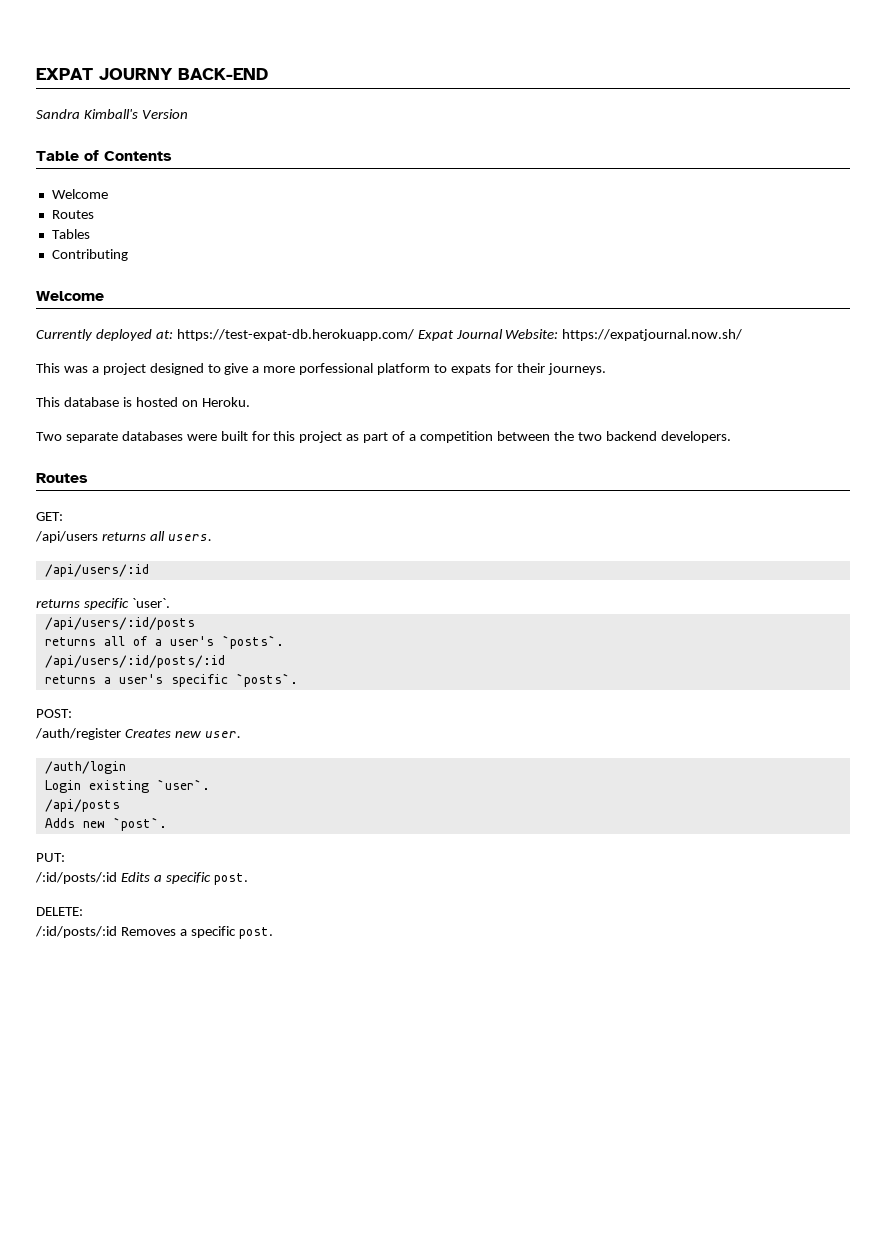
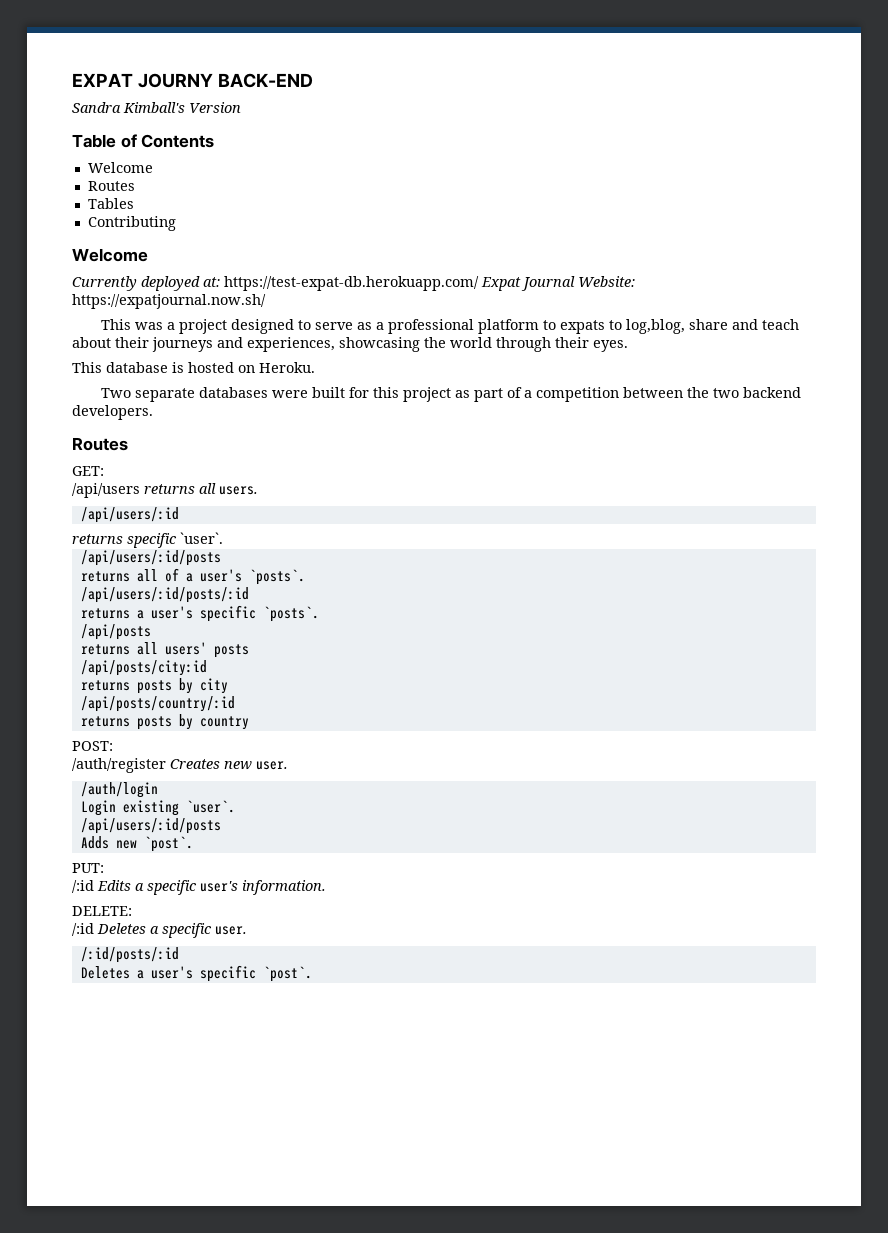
- This was a project designed to give a more porfessional platform to expats for their journeys.
+ This was a project designed to serve as a professional platform to expats to log,blog, share and teach about their journeys and experiences, showcasing the world through their eyes.
+ /api/posts
+ returns all users' posts
+ /api/posts/city:id
+ returns posts by city
+ /api/posts/country/:id
+ returns posts by country
  Login existing `user`.
- /api/posts
+ /api/users/:id/posts
- /:id/posts/:id Edits a specific post.
+ /:id Edits a specific user's information.
- /:id/posts/:id Removes a specific post.
+ /:id Deletes a specific user.
+ /:id/posts/:id
+ Deletes a user's specific `post`.

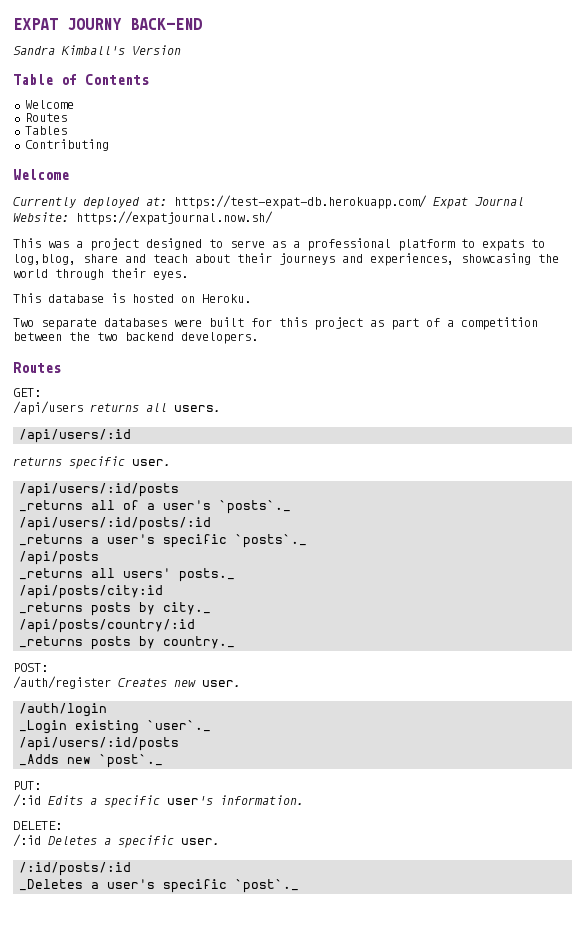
- returns specific `user`.
+ returns specific user.
  /api/users/:id/posts
- returns all of a user's `posts`.
+ _returns all of a user's `posts`._
- returns a user's specific `posts`.
+ _returns a user's specific `posts`._
- returns all users' posts
+ _returns all users' posts._
- returns posts by city
+ _returns posts by city._
- returns posts by country
+ _returns posts by country._
- Login existing `user`.
+ _Login existing `user`._
  /api/users/:id/posts
- Adds new `post`.
+ _Adds new `post`._
- Deletes a user's specific `post`.
+ _Deletes a user's specific `post`._

